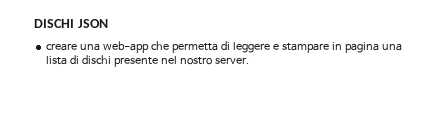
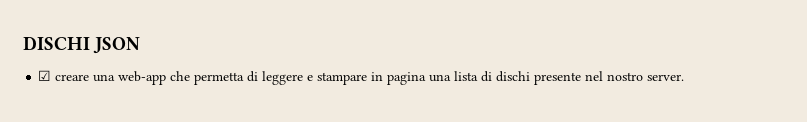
- creare una web-app che permetta di leggere e stampare in pagina una lista di dischi presente nel nostro server.
+ ☑ creare una web-app che permetta di leggere e stampare in pagina una lista di dischi presente nel nostro server.

